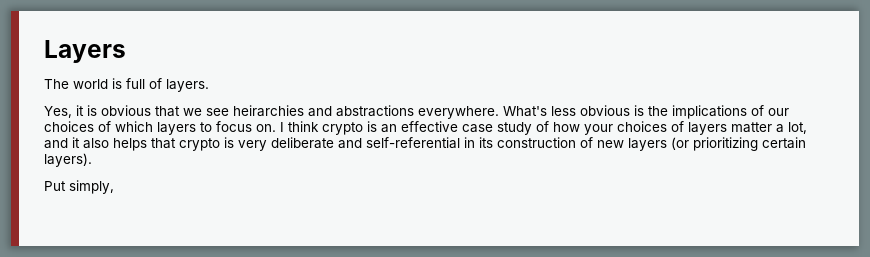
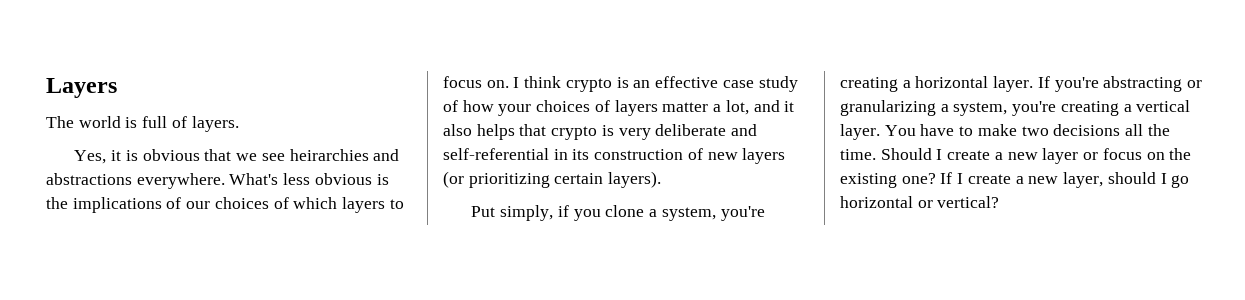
- Put simply,
+ Put simply, if you clone a system, you're creating a horizontal layer. If you're abstracting or granularizing a system, you're creating a vertical layer. You have to make two decisions all the time. Should I create a new layer or focus on the existing one? If I create a new layer, should I go horizontal or vertical?

